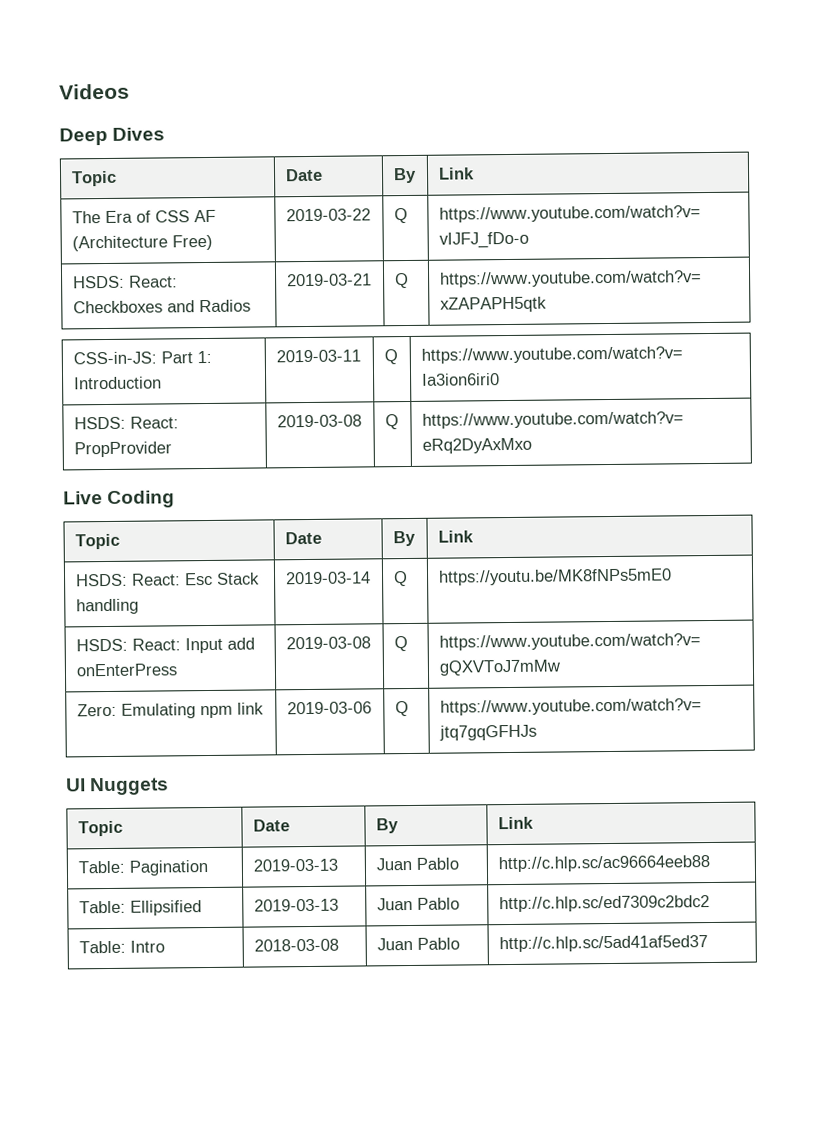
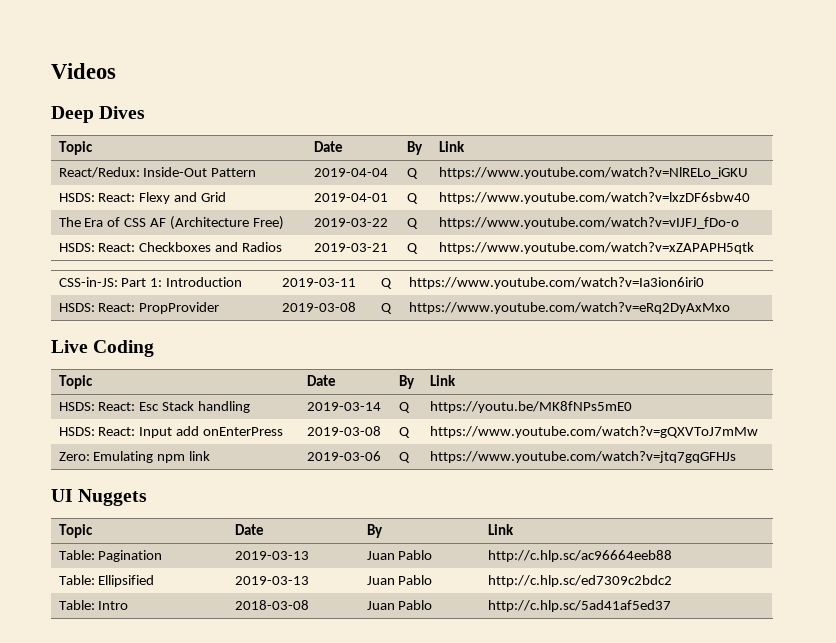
+ React/Redux: Inside-Out Pattern | 2019-04-04 | Q | https://www.youtube.com/watch?v=NlRELo_iGKU
+ HSDS: React: Flexy and Grid | 2019-04-01 | Q | https://www.youtube.com/watch?v=lxzDF6sbw40

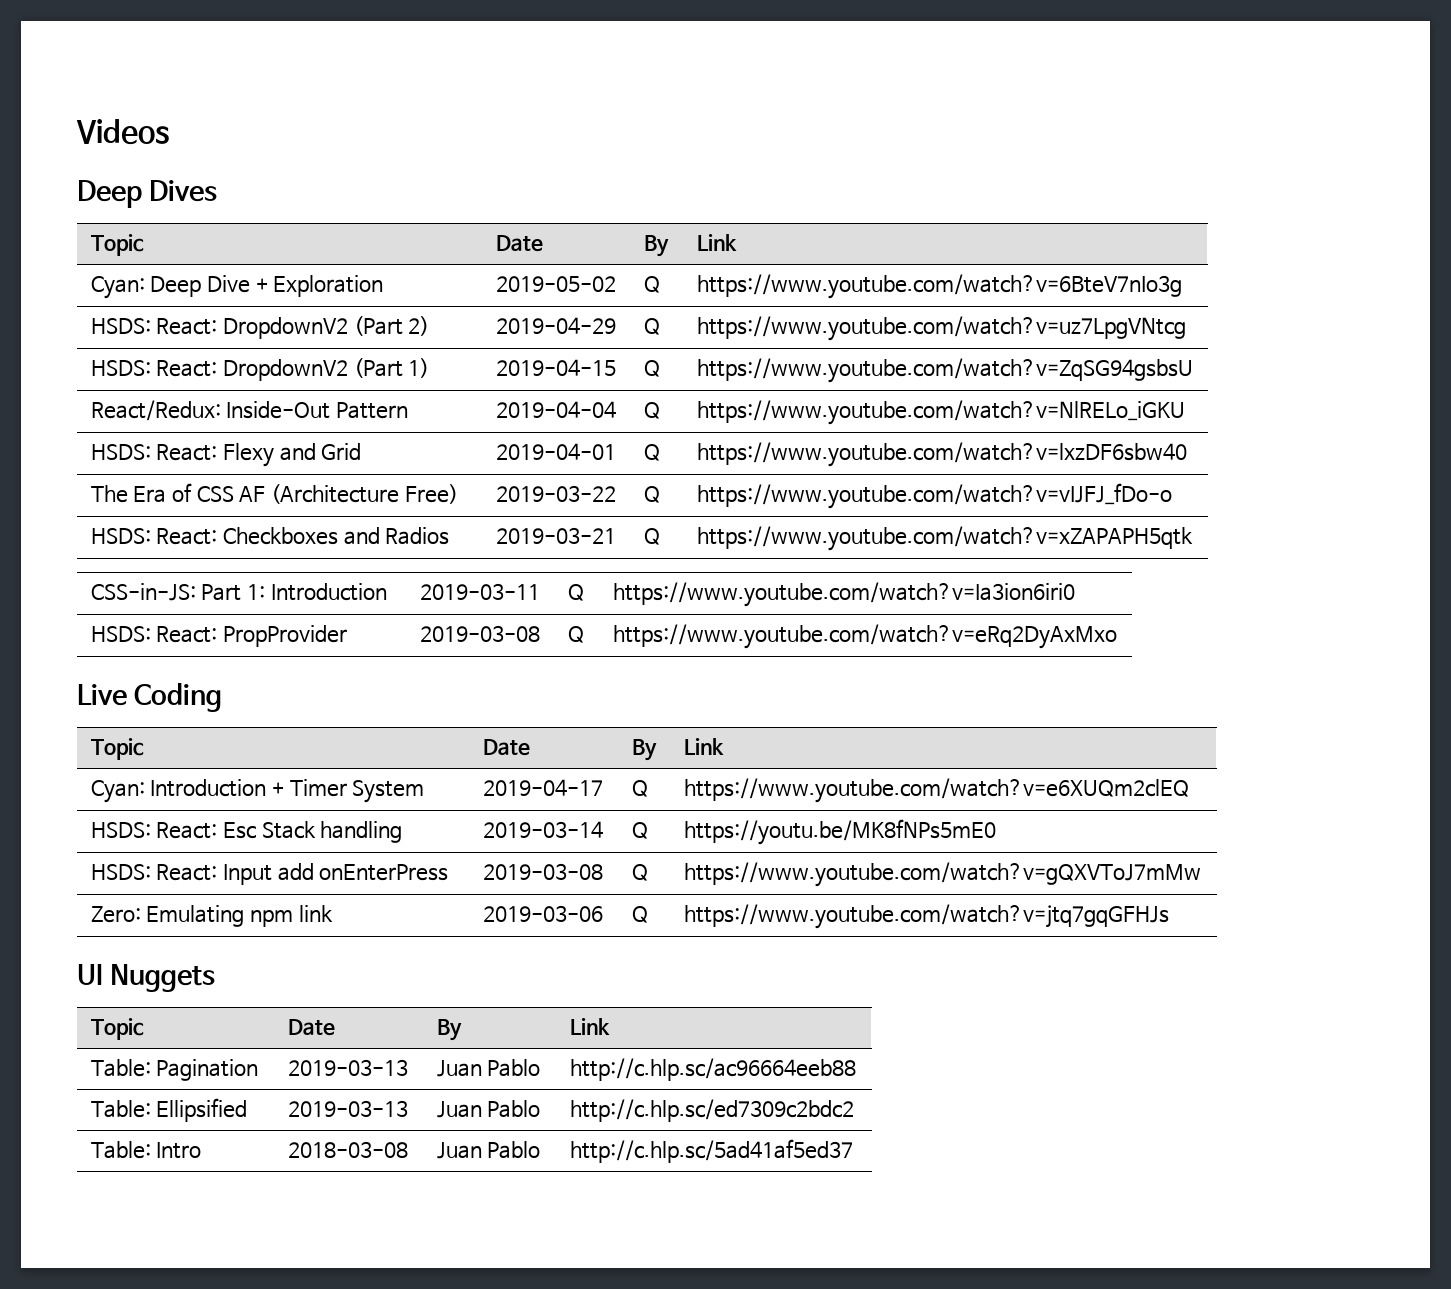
+ Cyan: Deep Dive + Exploration | 2019-05-02 | Q | https://www.youtube.com/watch?v=6BteV7nIo3g
+ HSDS: React: DropdownV2 (Part 2) | 2019-04-29 | Q | https://www.youtube.com/watch?v=uz7LpgVNtcg
+ HSDS: React: DropdownV2 (Part 1) | 2019-04-15 | Q | https://www.youtube.com/watch?v=ZqSG94gsbsU
+ Cyan: Introduction + Timer System | 2019-04-17 | Q | https://www.youtube.com/watch?v=e6XUQm2clEQ

